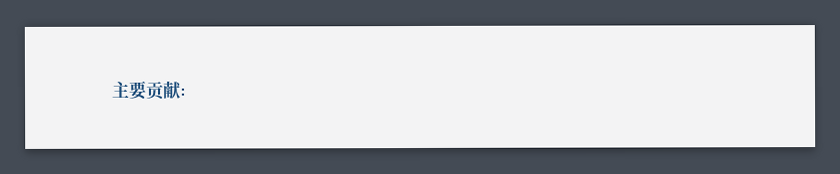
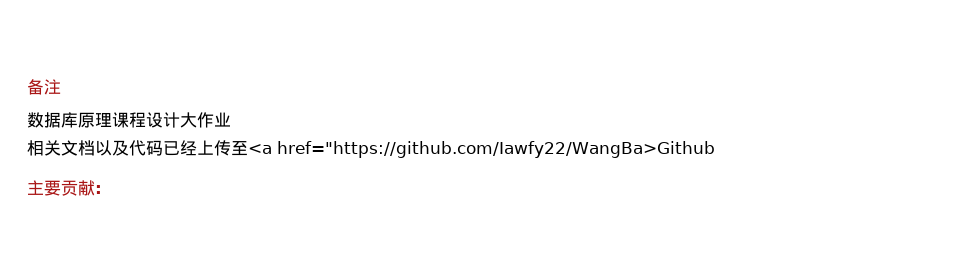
+ 备注
+ 数据库原理课程设计大作业
+ 相关文档以及代码已经上传至<a href="https://github.com/Iawfy22/WangBa>Github

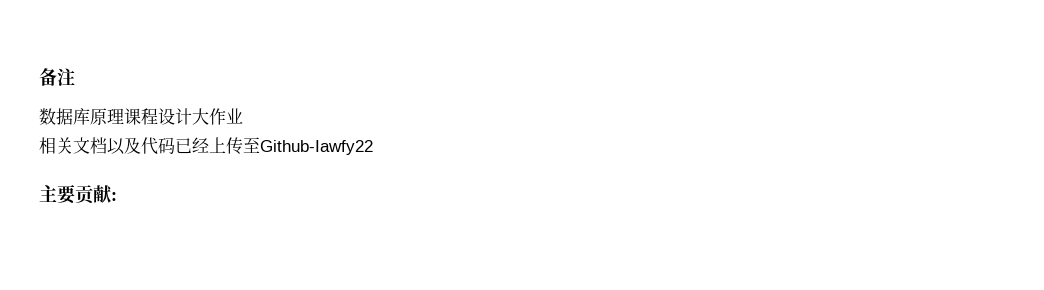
- 相关文档以及代码已经上传至<a href="https://github.com/Iawfy22/WangBa>Github
+ 相关文档以及代码已经上传至Github-Iawfy22

